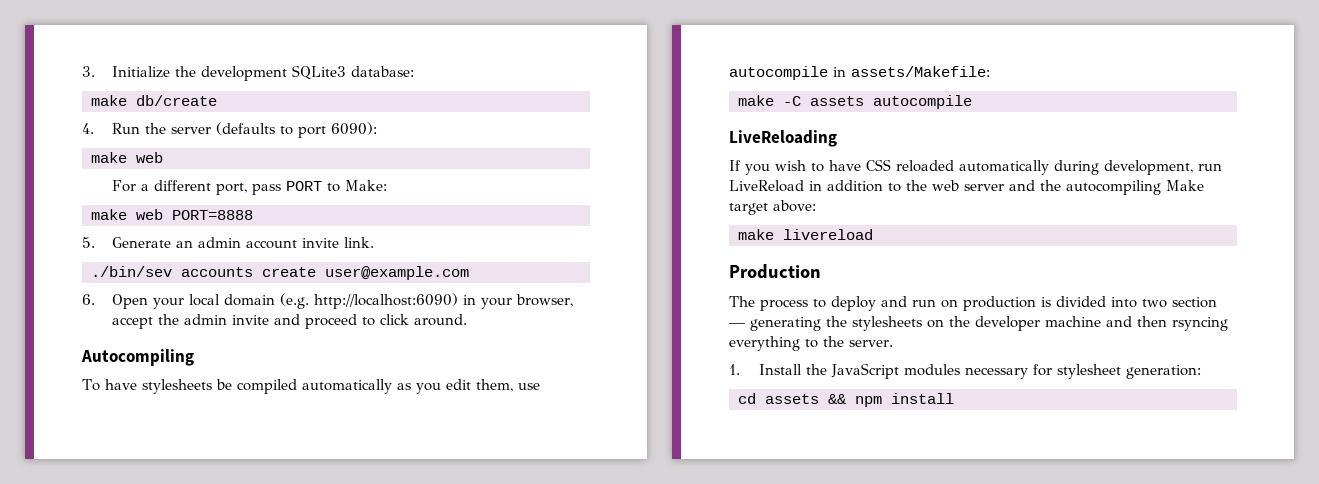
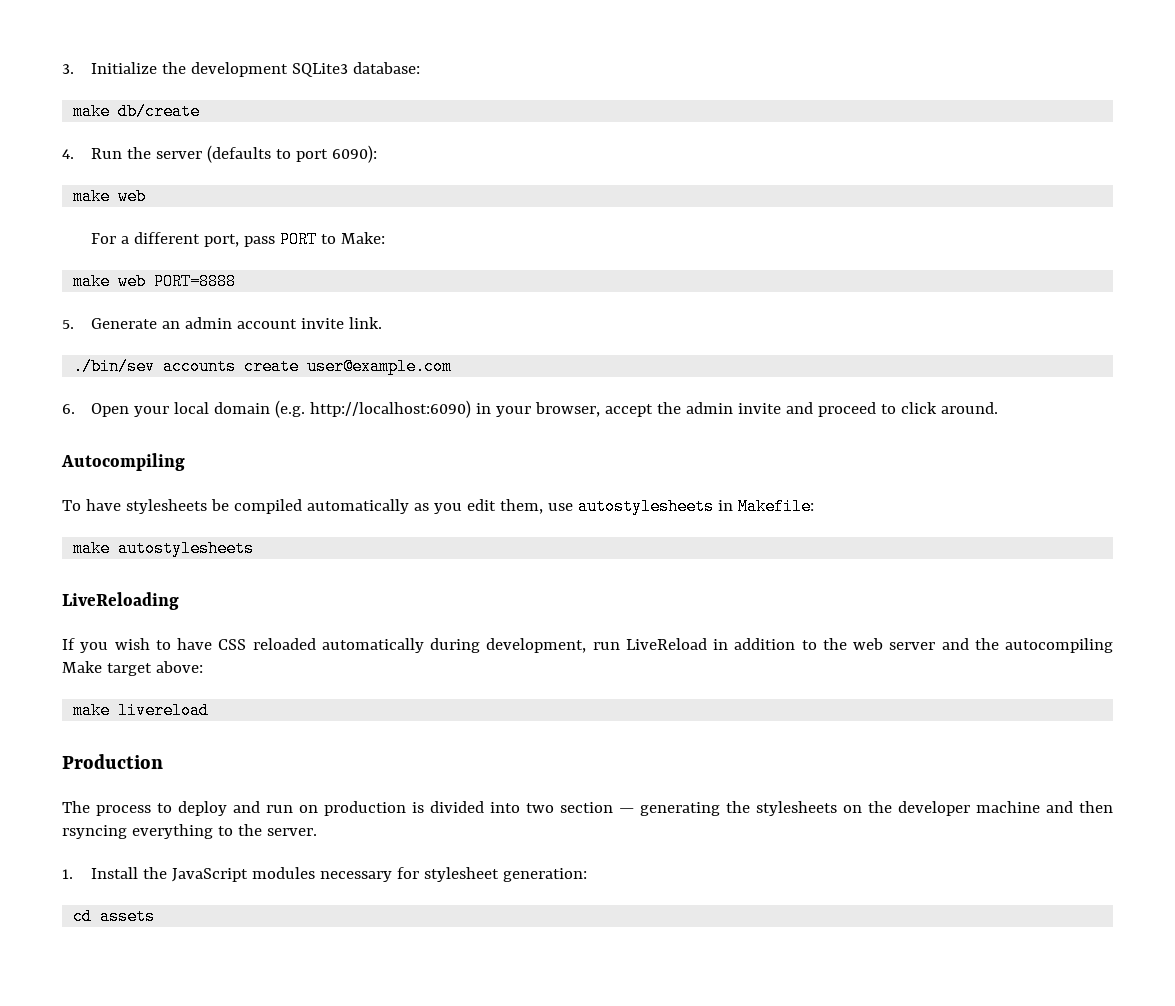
- To have stylesheets be compiled automatically as you edit them, use autocompile in assets/Makefile:
- make -C assets autocompile
+ To have stylesheets be compiled automatically as you edit them, use autostylesheets in Makefile:
+ make autostylesheets
- cd assets && npm install
+ cd assets

